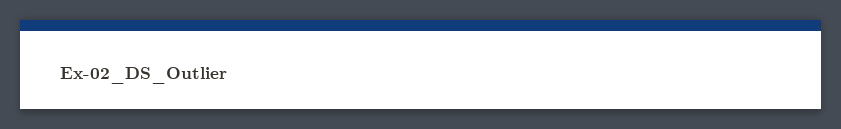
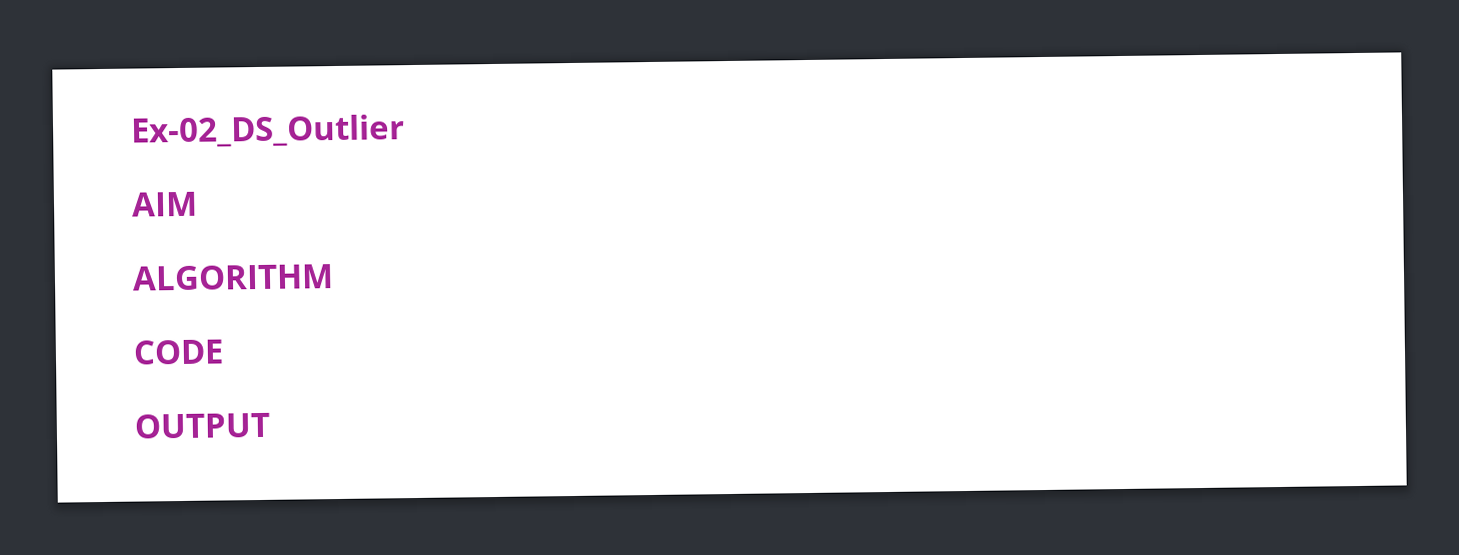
+ AIM
+ ALGORITHM
+ CODE
+ OUTPUT

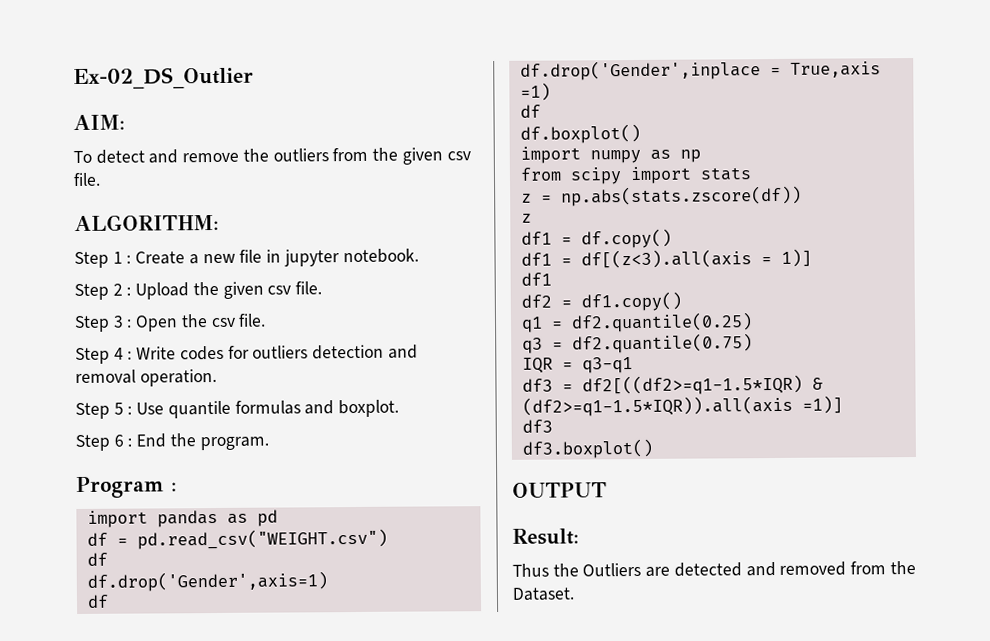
- AIM
- ALGORITHM
- CODE
+ AIM:
+ To detect and remove the outliers from the given csv file.
+ ALGORITHM:
+ Step 1 : Create a new file in jupyter notebook.
+ Step 2 : Upload the given csv file.
+ Step 3 : Open the csv file.
+ Step 4 : Write codes for outliers detection and removal operation.
+ Step 5 : Use quantile formulas and boxplot.
+ Step 6 : End the program.
+ Program :
+ import pandas as pd
+ df = pd.read_csv("WEIGHT.csv")
+ df
+ df.drop('Gender',axis=1)
+ df
+ df.drop('Gender',inplace = True,axis =1)
+ df
+ df.boxplot()
+ import numpy as np
+ from scipy import stats
+ z = np.abs(stats.zscore(df))
+ z
+ df1 = df.copy()
+ df1 = df[(z<3).all(axis = 1)]
+ df1
+ df2 = df1.copy()
+ q1 = df2.quantile(0.25)
+ q3 = df2.quantile(0.75)
+ IQR = q3-q1
+ df3 = df2[((df2>=q1-1.5*IQR) & (df2>=q1-1.5*IQR)).all(axis =1)]
+ df3
+ df3.boxplot()
  OUTPUT
+ Result:
+ Thus the Outliers are detected and removed from the Dataset.

